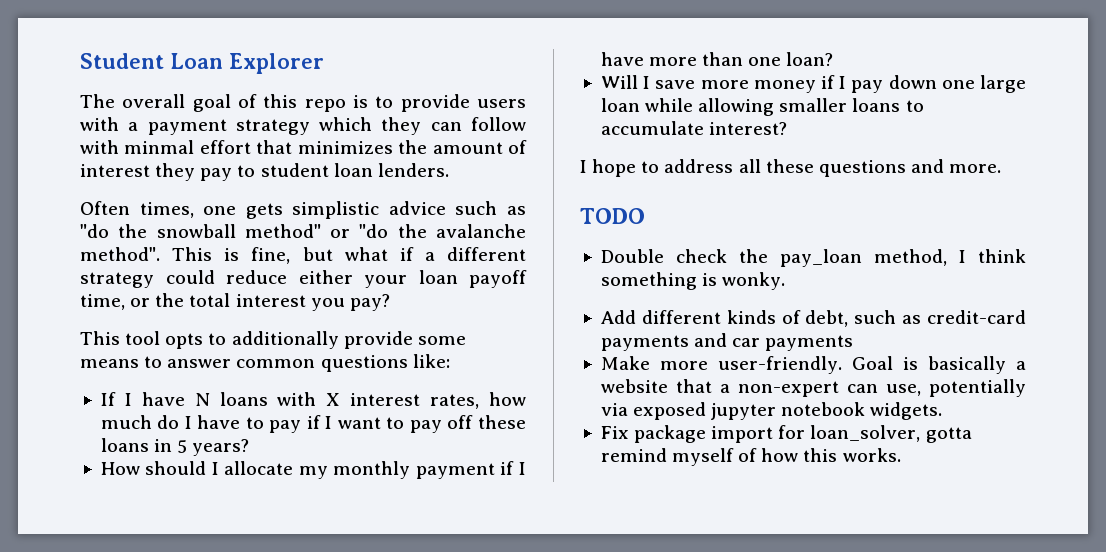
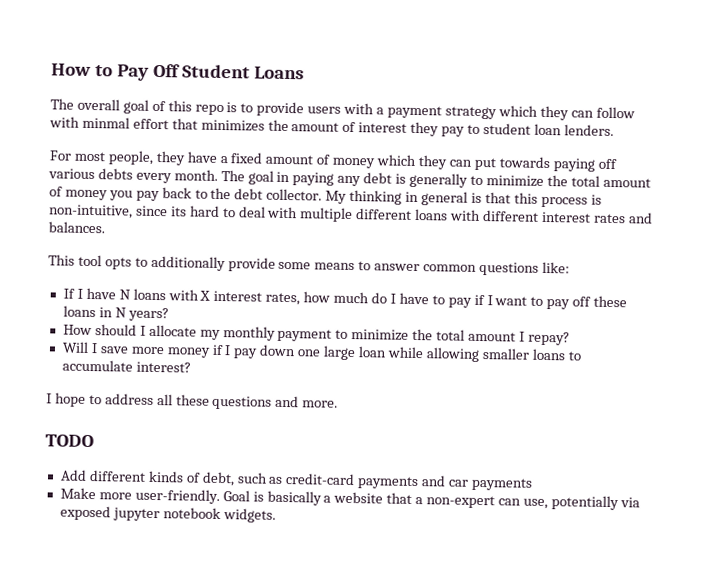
- Student Loan Explorer
+ How to Pay Off Student Loans
- Often times, one gets simplistic advice such as "do the snowball method" or "do the avalanche method". This is fine, but what if a different strategy could reduce either your loan payoff time, or the total interest you pay?
+ For most people, they have a fixed amount of money which they can put towards paying off various debts every month. The goal in paying any debt is generally to minimize the total amount of money you pay back to the debt collector. My thinking in general is that this process is non-intuitive, since its hard to deal with multiple different loans with different interest rates and balances.
- If I have N loans with X interest rates, how much do I have to pay if I want to pay off these loans in 5 years?
+ If I have N loans with X interest rates, how much do I have to pay if I want to pay off these loans in N years?
- How should I allocate my monthly payment if I have more than one loan?
+ How should I allocate my monthly payment to minimize the total amount I repay?
- Double check the pay_loan method, I think something is wonky.
- Fix package import for loan_solver, gotta remind myself of how this works.

